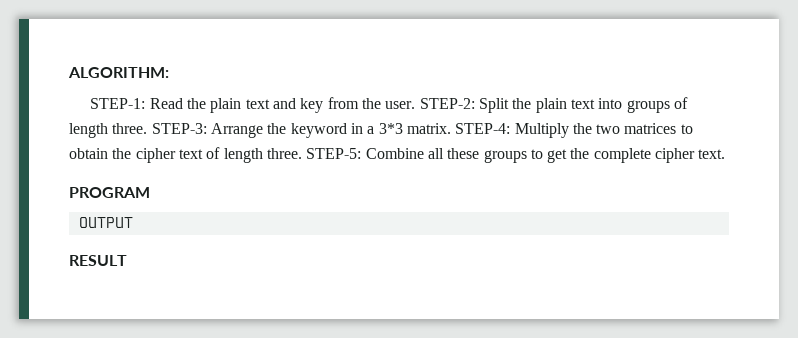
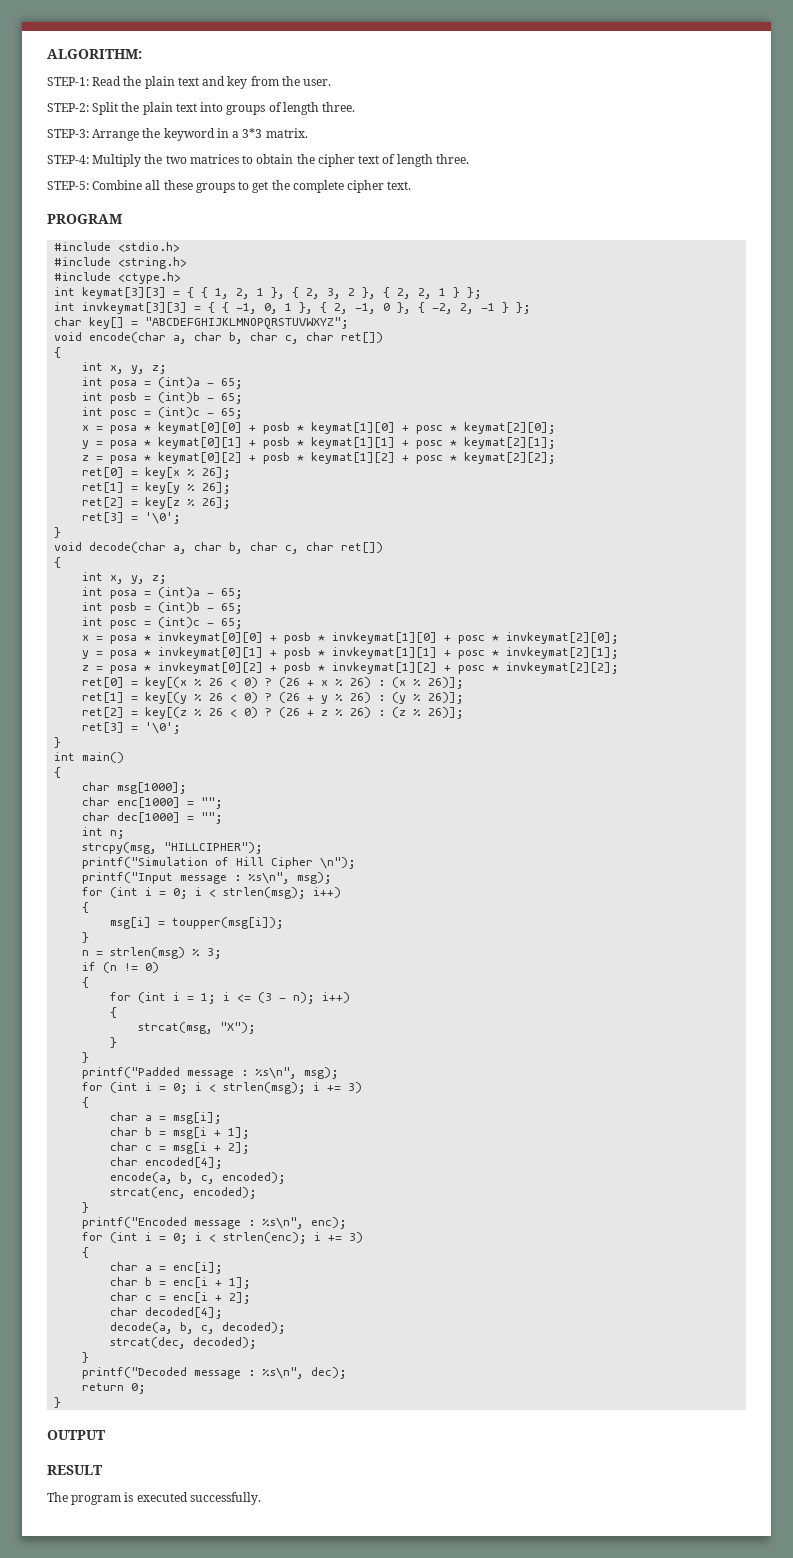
- STEP-1: Read the plain text and key from the user. STEP-2: Split the plain text into groups of length three. STEP-3: Arrange the keyword in a 3*3 matrix. STEP-4: Multiply the two matrices to obtain the cipher text of length three. STEP-5: Combine all these groups to get the complete cipher text.
+ STEP-1: Read the plain text and key from the user.
+ STEP-2: Split the plain text into groups of length three.
+ STEP-3: Arrange the keyword in a 3*3 matrix.
+ STEP-4: Multiply the two matrices to obtain the cipher text of length three.
+ STEP-5: Combine all these groups to get the complete cipher text.
+ #include <stdio.h>
+ #include <string.h>
+ #include <ctype.h>
+ int keymat[3][3] = { { 1, 2, 1 }, { 2, 3, 2 }, { 2, 2, 1 } };
+ int invkeymat[3][3] = { { -1, 0, 1 }, { 2, -1, 0 }, { -2, 2, -1 } };
+ char key[] = "ABCDEFGHIJKLMNOPQRSTUVWXYZ";
+ void encode(char a, char b, char c, char ret[])
+ {
+ int x, y, z;
+ int posa = (int)a - 65;
+ int posb = (int)b - 65;
+ int posc = (int)c - 65;
+ x = posa * keymat[0][0] + posb * keymat[1][0] + posc * keymat[2][0];
+ y = posa * keymat[0][1] + posb * keymat[1][1] + posc * keymat[2][1];
+ z = posa * keymat[0][2] + posb * keymat[1][2] + posc * keymat[2][2];
+ ret[0] = key[x % 26];
+ ret[1] = key[y % 26];
+ ret[2] = key[z % 26];
+ ret[3] = '\0';
+ }
+ void decode(char a, char b, char c, char ret[])
+ {
+ int x, y, z;
+ int posa = (int)a - 65;
+ int posb = (int)b - 65;
+ int posc = (int)c - 65;
+ x = posa * invkeymat[0][0] + posb * invkeymat[1][0] + posc * invkeymat[2][0];
+ y = posa * invkeymat[0][1] + posb * invkeymat[1][1] + posc * invkeymat[2][1];
+ z = posa * invkeymat[0][2] + posb * invkeymat[1][2] + posc * invkeymat[2][2];
+ ret[0] = key[(x % 26 < 0) ? (26 + x % 26) : (x % 26)];
+ ret[1] = key[(y % 26 < 0) ? (26 + y % 26) : (y % 26)];
+ ret[2] = key[(z % 26 < 0) ? (26 + z % 26) : (z % 26)];
+ ret[3] = '\0';
+ }
+ int main()
+ {
+ char msg[1000];
+ char enc[1000] = "";
+ char dec[1000] = "";
+ int n;
+ strcpy(msg, "HILLCIPHER");
+ printf("Simulation of Hill Cipher \n");
+ printf("Input message : %s\n", msg);
+ for (int i = 0; i < strlen(msg); i++)
+ {
+ msg[i] = toupper(msg[i]);
+ }
+ n = strlen(msg) % 3;
+ if (n != 0)
+ {
+ for (int i = 1; i <= (3 - n); i++)
+ {
+ strcat(msg, "X");
+ }
+ }
+ printf("Padded message : %s\n", msg);
+ for (int i = 0; i < strlen(msg); i += 3)
+ {
+ char a = msg[i];
+ char b = msg[i + 1];
+ char c = msg[i + 2];
+ char encoded[4];
+ encode(a, b, c, encoded);
+ strcat(enc, encoded);
+ }
+ printf("Encoded message : %s\n", enc);
+ for (int i = 0; i < strlen(enc); i += 3)
+ {
+ char a = enc[i];
+ char b = enc[i + 1];
+ char c = enc[i + 2];
+ char decoded[4];
+ decode(a, b, c, decoded);
+ strcat(dec, decoded);
+ }
+ printf("Decoded message : %s\n", dec);
+ return 0;
+ }
  OUTPUT
  RESULT
+ The program is executed successfully.

